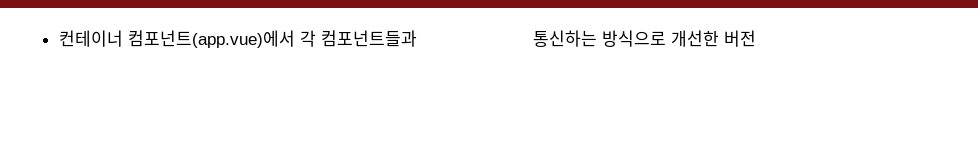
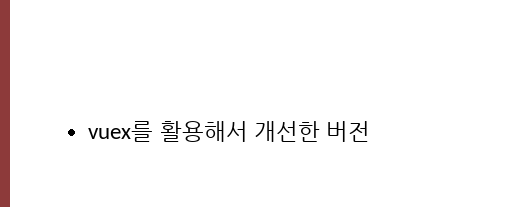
- 컨테이너 컴포넌트(app.vue)에서 각 컴포넌트들과 통신하는 방식으로 개선한 버전
+ vuex를 활용해서 개선한 버전

